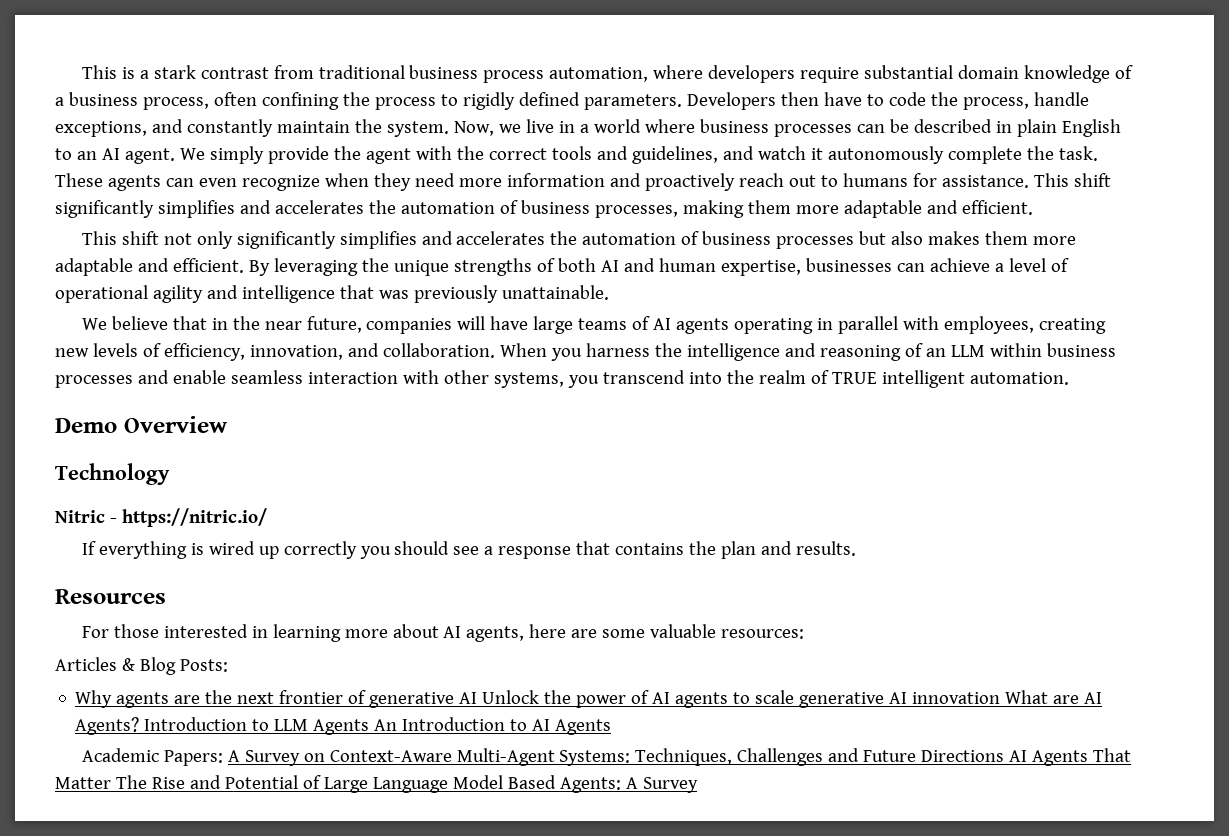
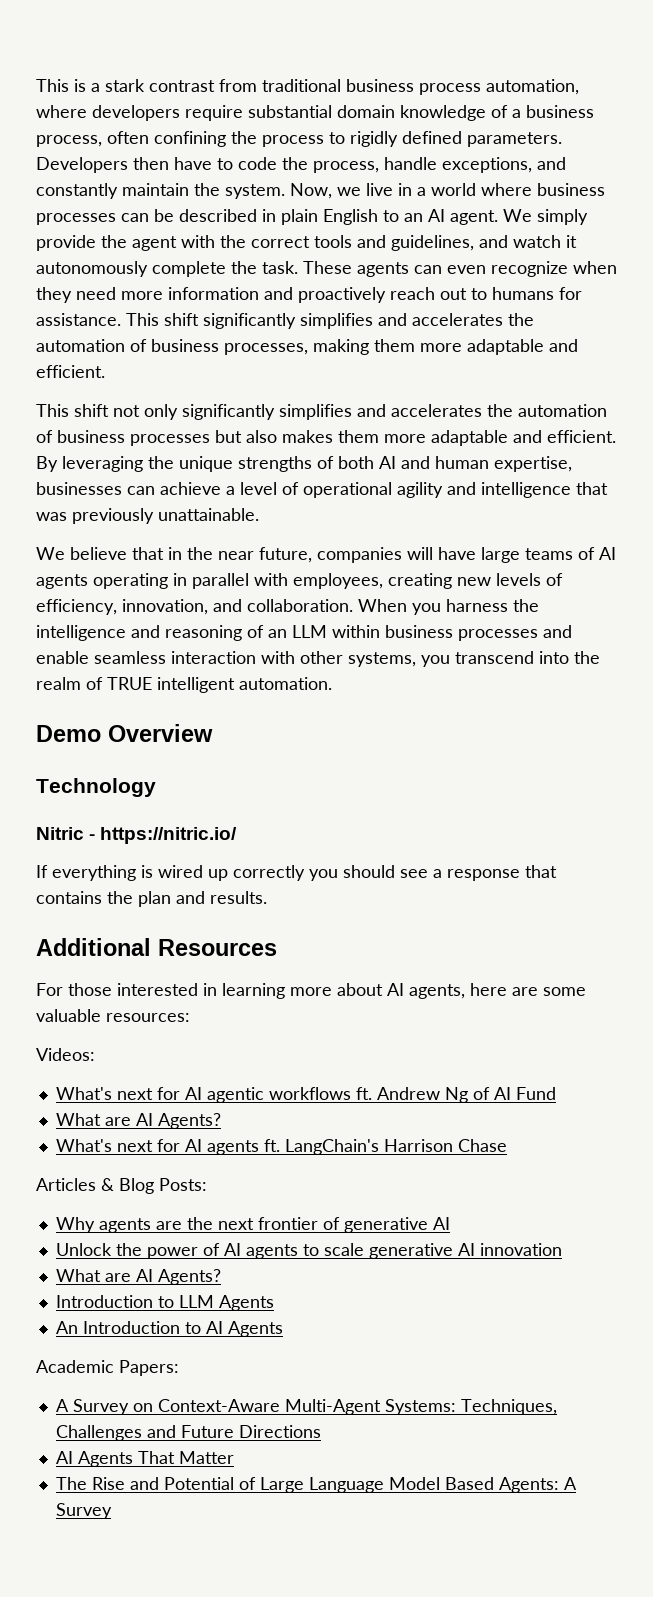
- Resources
+ Additional Resources
+ Videos:
+ What's next for AI agentic workflows ft. Andrew Ng of AI Fund
+ What are AI Agents?
+ What's next for AI agents ft. LangChain's Harrison Chase
- Why agents are the next frontier of generative AI Unlock the power of AI agents to scale generative AI innovation What are AI Agents? Introduction to LLM Agents An Introduction to AI Agents
+ Why agents are the next frontier of generative AI
+ Unlock the power of AI agents to scale generative AI innovation
+ What are AI Agents?
+ Introduction to LLM Agents
+ An Introduction to AI Agents
- Academic Papers: A Survey on Context-Aware Multi-Agent Systems: Techniques, Challenges and Future Directions AI Agents That Matter The Rise and Potential of Large Language Model Based Agents: A Survey
+ Academic Papers:
+ A Survey on Context-Aware Multi-Agent Systems: Techniques, Challenges and Future Directions
+ AI Agents That Matter
+ The Rise and Potential of Large Language Model Based Agents: A Survey

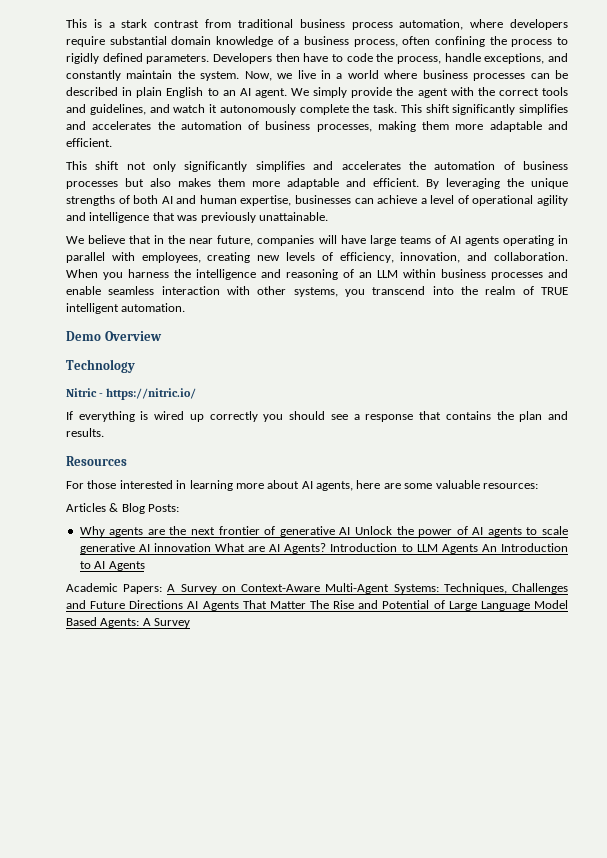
- These agents can even recognize when they need more information and proactively reach out to humans for assistance.
- Additional Resources
+ Resources
- Videos:
- What's next for AI agentic workflows ft. Andrew Ng of AI Fund
- What are AI Agents?
- What's next for AI agents ft. LangChain's Harrison Chase
- Why agents are the next frontier of generative AI
- Unlock the power of AI agents to scale generative AI innovation
- What are AI Agents?
- Introduction to LLM Agents
- An Introduction to AI Agents
+ Why agents are the next frontier of generative AI Unlock the power of AI agents to scale generative AI innovation What are AI Agents? Introduction to LLM Agents An Introduction to AI Agents
- Academic Papers:
- A Survey on Context-Aware Multi-Agent Systems: Techniques, Challenges and Future Directions
- AI Agents That Matter
- The Rise and Potential of Large Language Model Based Agents: A Survey
+ Academic Papers: A Survey on Context-Aware Multi-Agent Systems: Techniques, Challenges and Future Directions AI Agents That Matter The Rise and Potential of Large Language Model Based Agents: A Survey

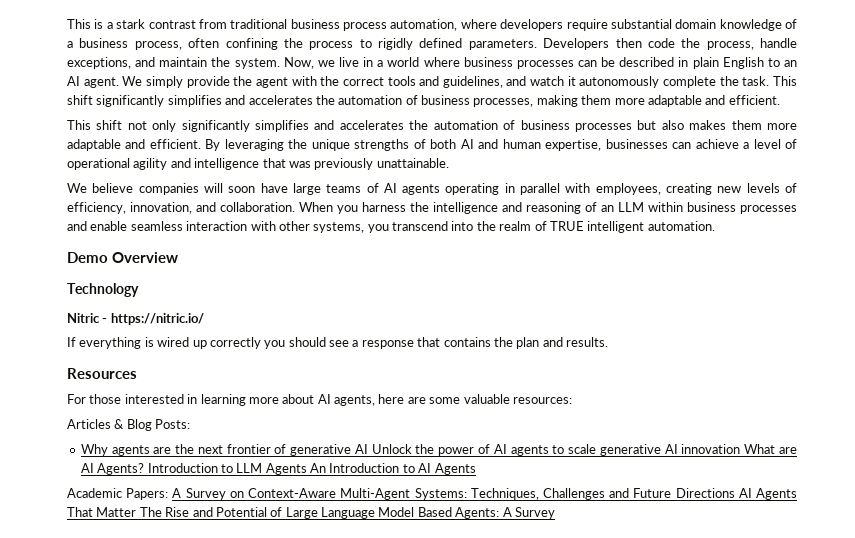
- Developers then have to code the process, handle exceptions, and constantly maintain the system.
+ Developers then code the process, handle exceptions, and maintain the system.
- We believe that in the near future, companies will have large teams of AI agents operating in parallel with employees, creating new levels of efficiency, innovation, and collaboration.
+ We believe companies will soon have large teams of AI agents operating in parallel with employees, creating new levels of efficiency, innovation, and collaboration.

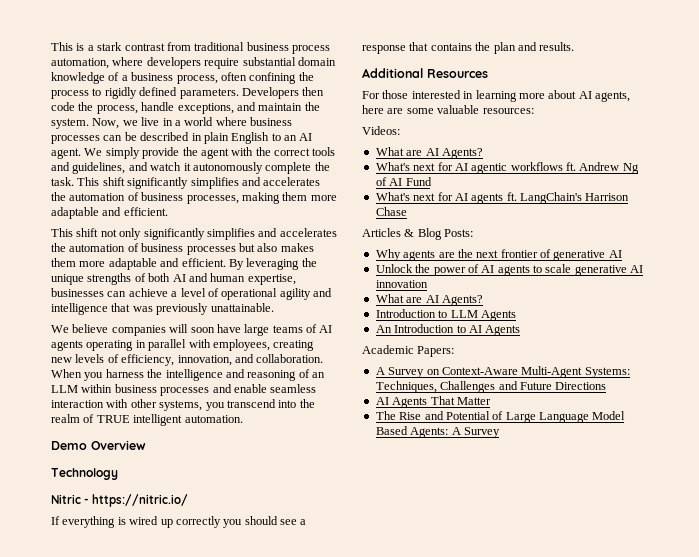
- Resources
+ Additional Resources
+ Videos:
+ What are AI Agents?
+ What's next for AI agentic workflows ft. Andrew Ng of AI Fund
+ What's next for AI agents ft. LangChain's Harrison Chase
- Why agents are the next frontier of generative AI Unlock the power of AI agents to scale generative AI innovation What are AI Agents? Introduction to LLM Agents An Introduction to AI Agents
+ Why agents are the next frontier of generative AI
+ Unlock the power of AI agents to scale generative AI innovation
+ What are AI Agents?
+ Introduction to LLM Agents
+ An Introduction to AI Agents
- Academic Papers: A Survey on Context-Aware Multi-Agent Systems: Techniques, Challenges and Future Directions AI Agents That Matter The Rise and Potential of Large Language Model Based Agents: A Survey
+ Academic Papers:
+ A Survey on Context-Aware Multi-Agent Systems: Techniques, Challenges and Future Directions
+ AI Agents That Matter
+ The Rise and Potential of Large Language Model Based Agents: A Survey

